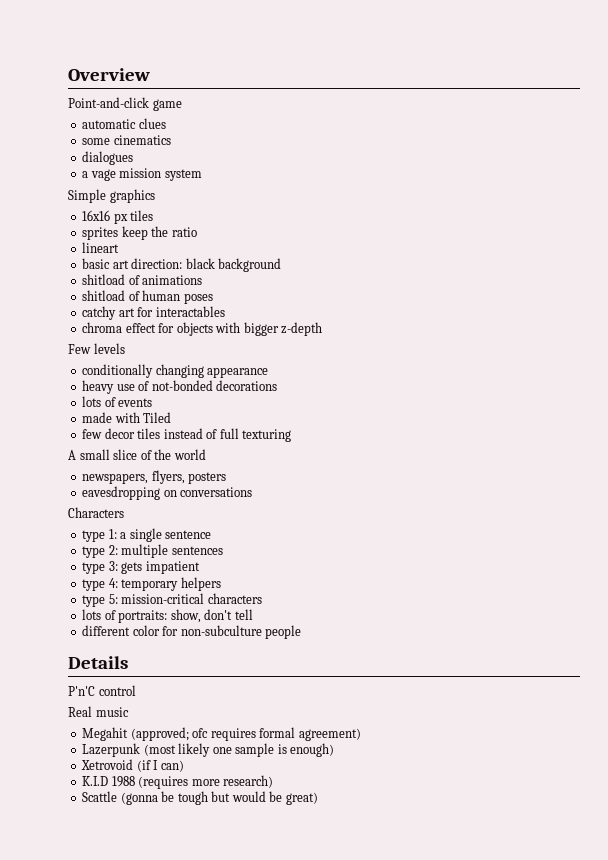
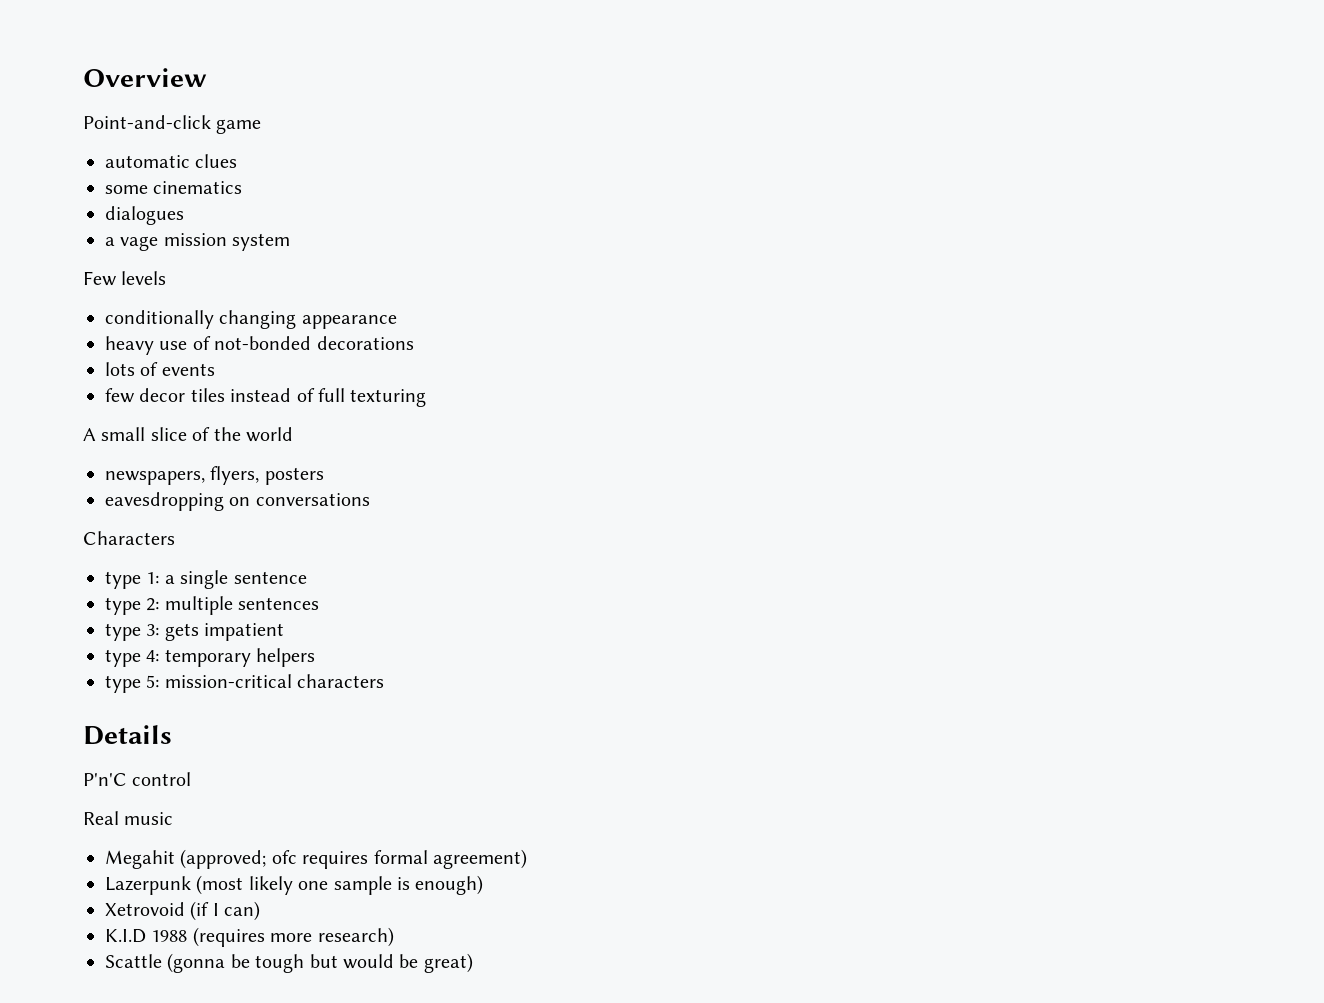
- Simple graphics
- 16x16 px tiles
- sprites keep the ratio
- lineart
- basic art direction: black background
- shitload of animations
- shitload of human poses
- catchy art for interactables
- chroma effect for objects with bigger z-depth
- made with Tiled
- lots of portraits: show, don't tell
- different color for non-subculture people

